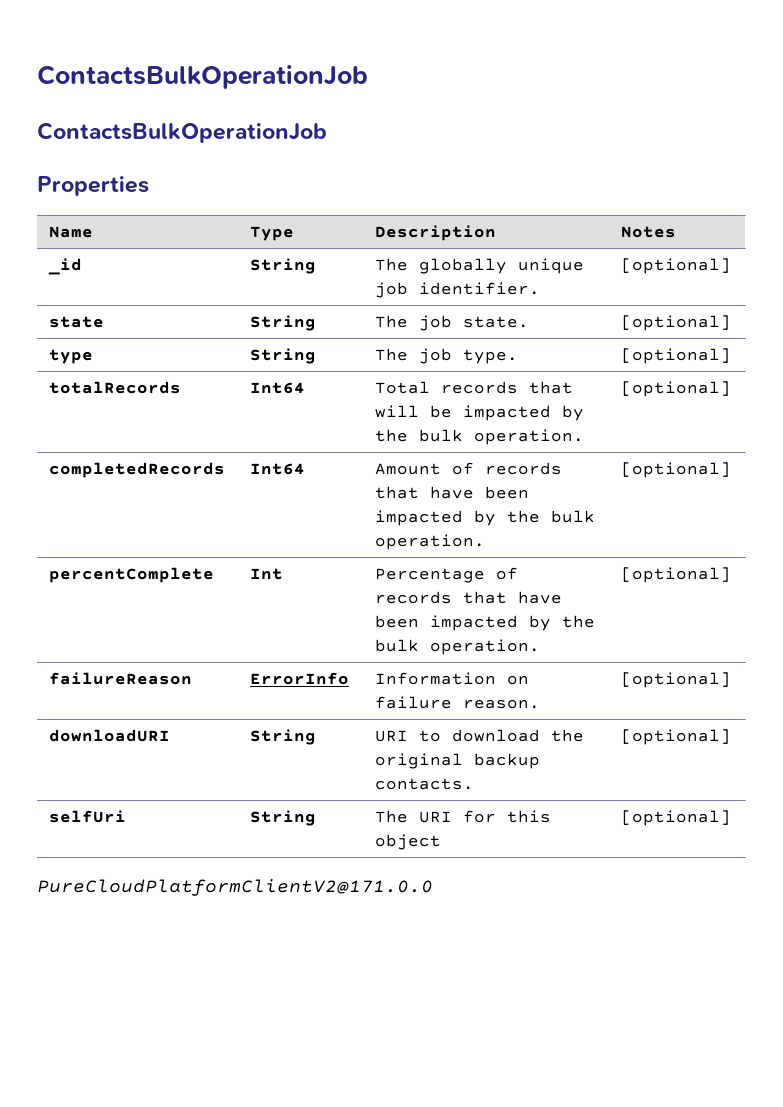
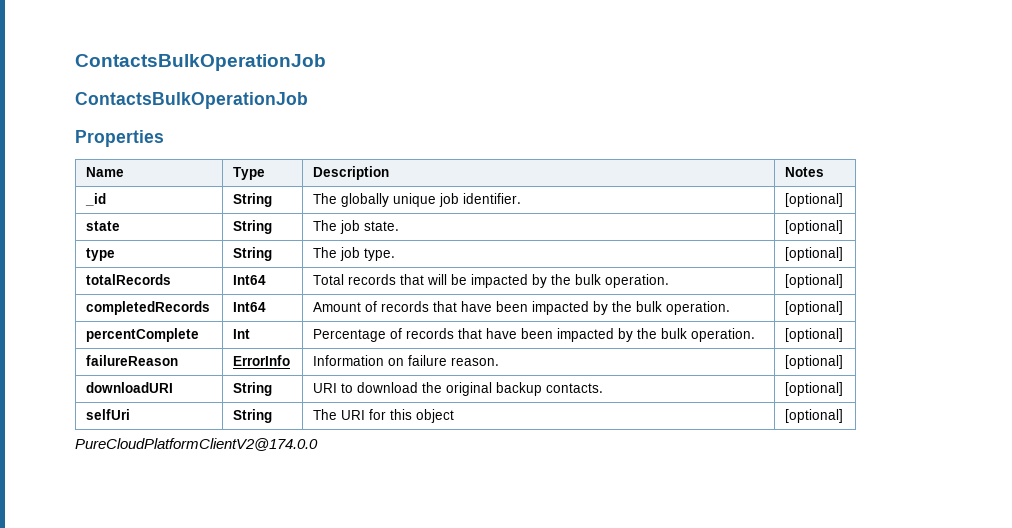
- PureCloudPlatformClientV2@171.0.0
+ PureCloudPlatformClientV2@174.0.0

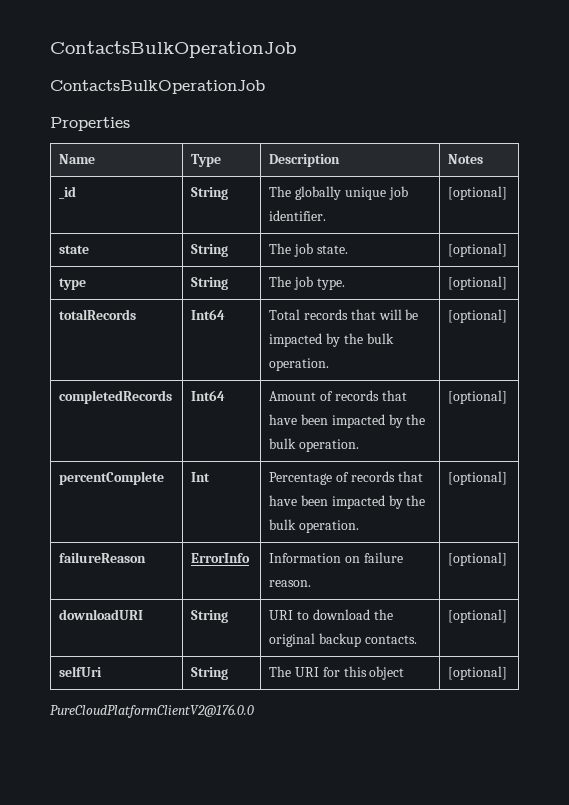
- PureCloudPlatformClientV2@174.0.0
+ PureCloudPlatformClientV2@176.0.0

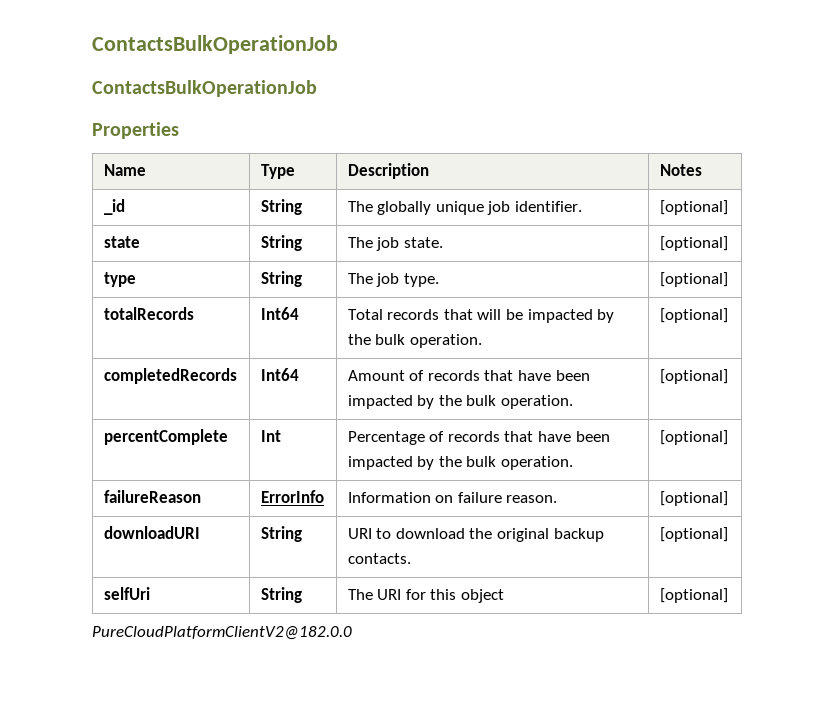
- PureCloudPlatformClientV2@176.0.0
+ PureCloudPlatformClientV2@182.0.0

